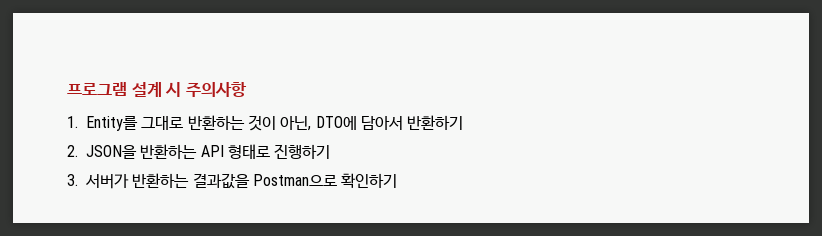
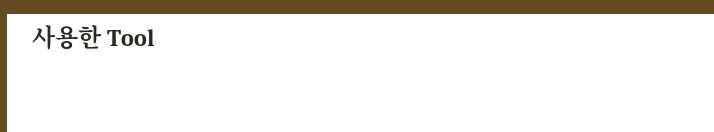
- 프로그램 설계 시 주의사항
- 1. Entity를 그대로 반환하는 것이 아닌, DTO에 담아서 반환하기
- 2. JSON을 반환하는 API 형태로 진행하기
- 3. 서버가 반환하는 결과값을 Postman으로 확인하기
+ 사용한 Tool

